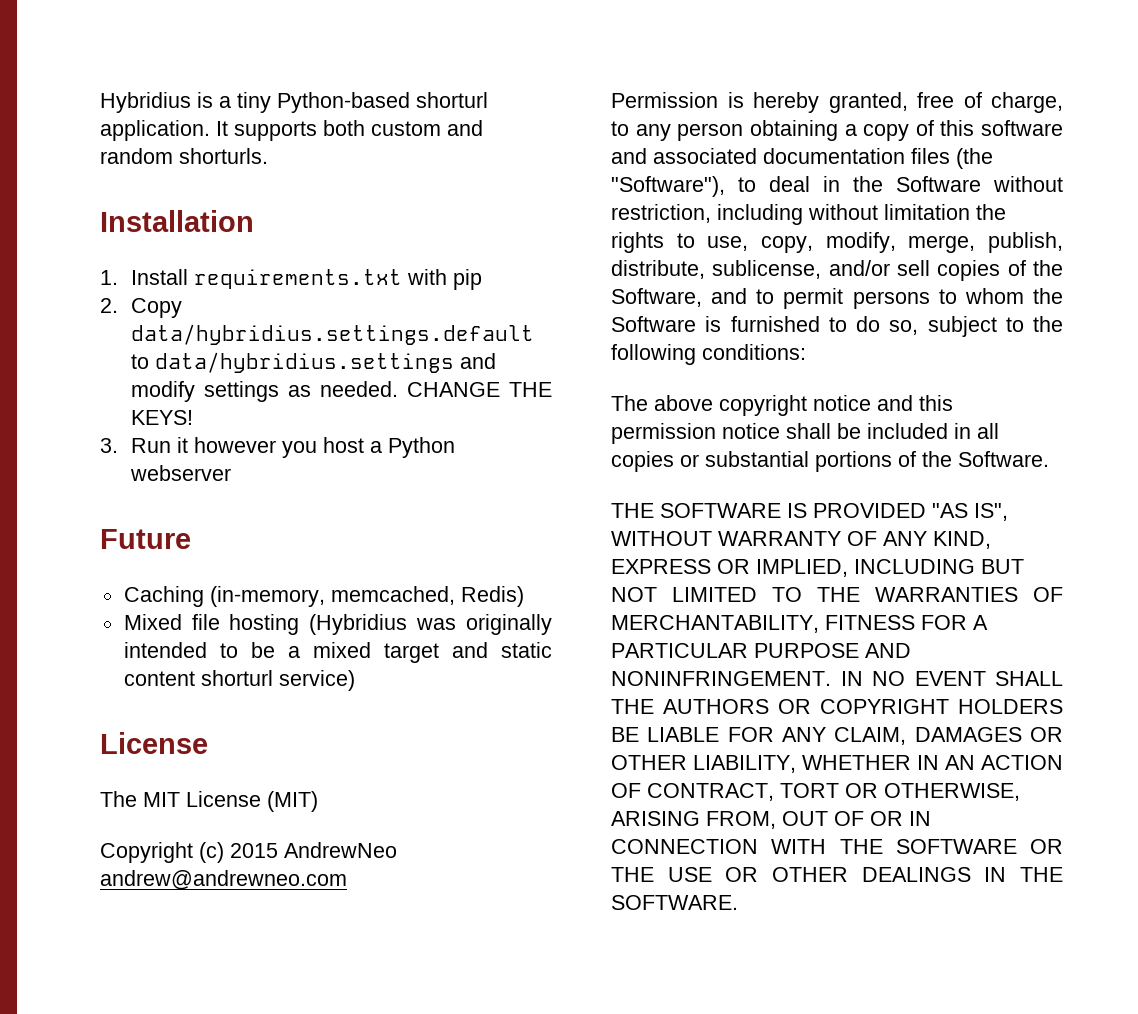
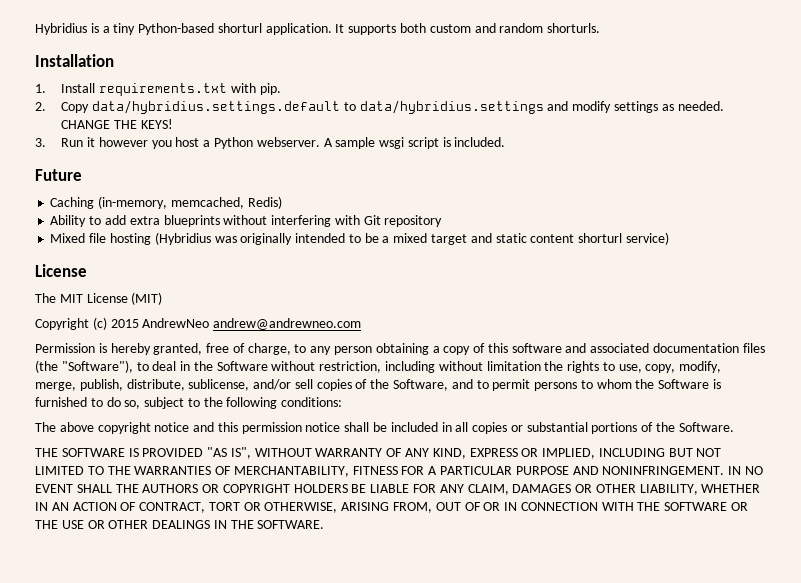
- 1. Install requirements.txt with pip
+ 1. Install requirements.txt with pip.
- 3. Run it however you host a Python webserver
+ 3. Run it however you host a Python webserver. A sample wsgi script is included.
+ Ability to add extra blueprints without interfering with Git repository

